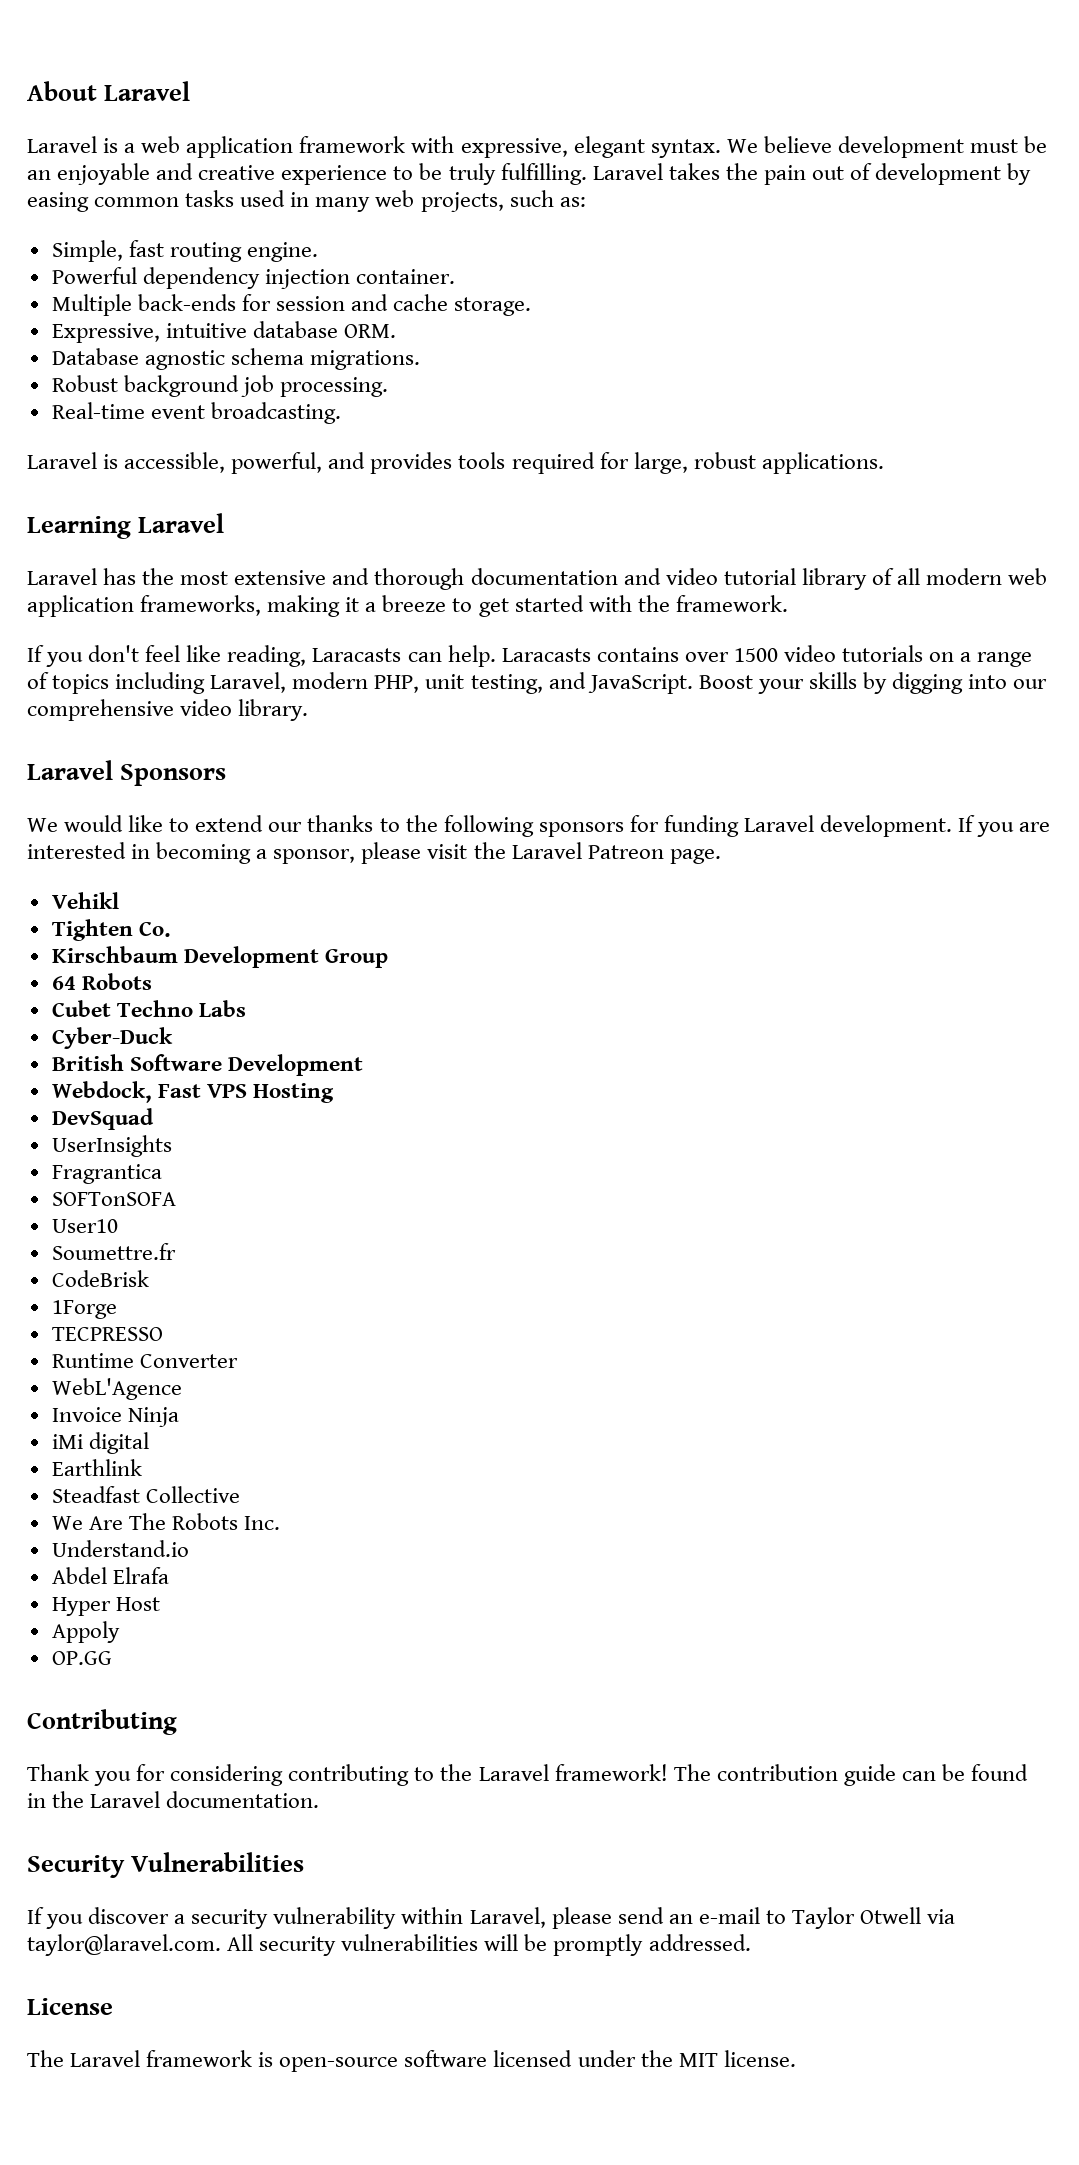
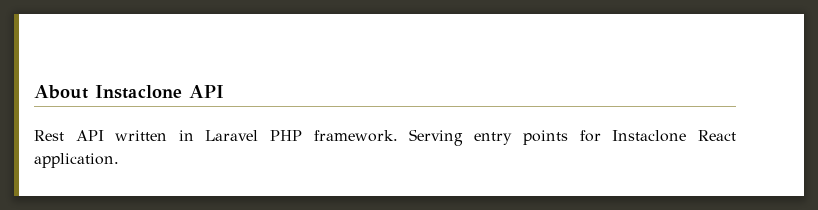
- About Laravel
- Laravel is a web application framework with expressive, elegant syntax. We believe development must be an enjoyable and creative experience to be truly fulfilling. Laravel takes the pain out of development by easing common tasks used in many web projects, such as:
- Simple, fast routing engine.
- Powerful dependency injection container.
- Multiple back-ends for session and cache storage.
- Expressive, intuitive database ORM.
- Database agnostic schema migrations.
- Robust background job processing.
- Real-time event broadcasting.
- Laravel is accessible, powerful, and provides tools required for large, robust applications.
- Learning Laravel
- Laravel has the most extensive and thorough documentation and video tutorial library of all modern web application frameworks, making it a breeze to get started with the framework.
- If you don't feel like reading, Laracasts can help. Laracasts contains over 1500 video tutorials on a range of topics including Laravel, modern PHP, unit testing, and JavaScript. Boost your skills by digging into our comprehensive video library.
- Laravel Sponsors
- We would like to extend our thanks to the following sponsors for funding Laravel development. If you are interested in becoming a sponsor, please visit the Laravel Patreon page.
- Vehikl
- Tighten Co.
- Kirschbaum Development Group
- 64 Robots
- Cubet Techno Labs
- Cyber-Duck
- British Software Development
- Webdock, Fast VPS Hosting
- DevSquad
- UserInsights
- Fragrantica
- SOFTonSOFA
- User10
- Soumettre.fr
- CodeBrisk
- 1Forge
- TECPRESSO
- Runtime Converter
- WebL'Agence
- Invoice Ninja
- iMi digital
- Earthlink
- Steadfast Collective
- We Are The Robots Inc.
- Understand.io
- Abdel Elrafa
- Hyper Host
- Appoly
- OP.GG
- Contributing
- Thank you for considering contributing to the Laravel framework! The contribution guide can be found in the Laravel documentation.
- Security Vulnerabilities
- If you discover a security vulnerability within Laravel, please send an e-mail to Taylor Otwell via taylor@laravel.com. All security vulnerabilities will be promptly addressed.
- License
- The Laravel framework is open-source software licensed under the MIT license.
+ About Instaclone API
+ Rest API written in Laravel PHP framework. Serving entry points for Instaclone React application.

